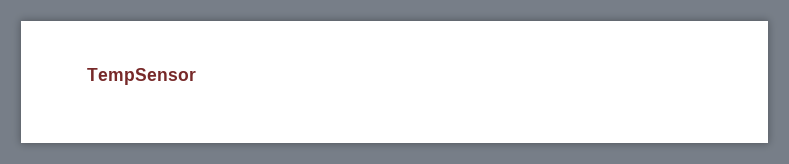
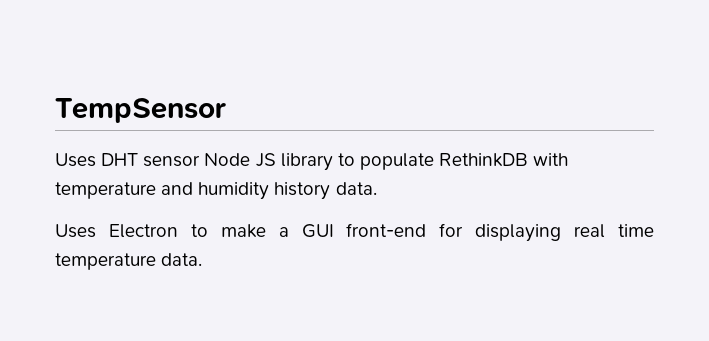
+ Uses DHT sensor Node JS library to populate RethinkDB with temperature and humidity history data.
+ Uses Electron to make a GUI front-end for displaying real time temperature data.

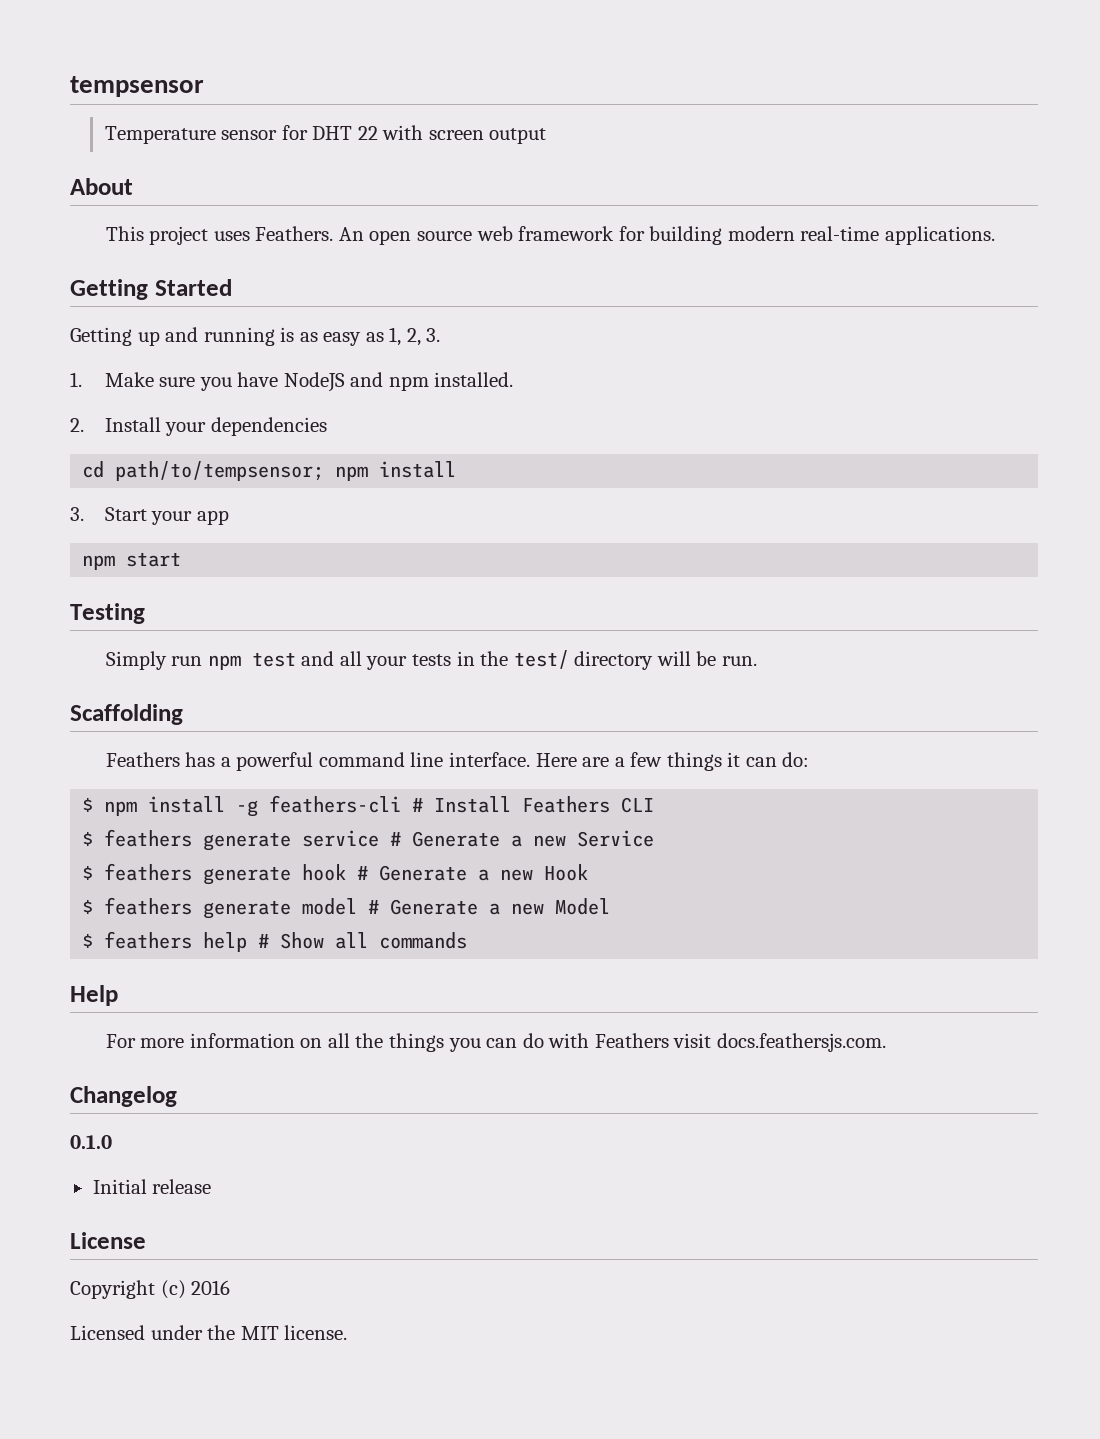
- TempSensor
- Uses DHT sensor Node JS library to populate RethinkDB with temperature and humidity history data.
- Uses Electron to make a GUI front-end for displaying real time temperature data.
+ tempsensor
+ Temperature sensor for DHT 22 with screen output
+ About
+ This project uses Feathers. An open source web framework for building modern real-time applications.
+ Getting Started
+ Getting up and running is as easy as 1, 2, 3.
+ 1. Make sure you have NodeJS and npm installed.
+ 2. Install your dependencies
+ cd path/to/tempsensor; npm install
+ 3. Start your app
+ npm start
+ Testing
+ Simply run npm test and all your tests in the test/ directory will be run.
+ Scaffolding
+ Feathers has a powerful command line interface. Here are a few things it can do:
+ $ npm install -g feathers-cli # Install Feathers CLI
+ $ feathers generate service # Generate a new Service
+ $ feathers generate hook # Generate a new Hook
+ $ feathers generate model # Generate a new Model
+ $ feathers help # Show all commands
+ Help
+ For more information on all the things you can do with Feathers visit docs.feathersjs.com.
+ Changelog
+ 0.1.0
+ Initial release
+ License
+ Copyright (c) 2016
+ Licensed under the MIT license.

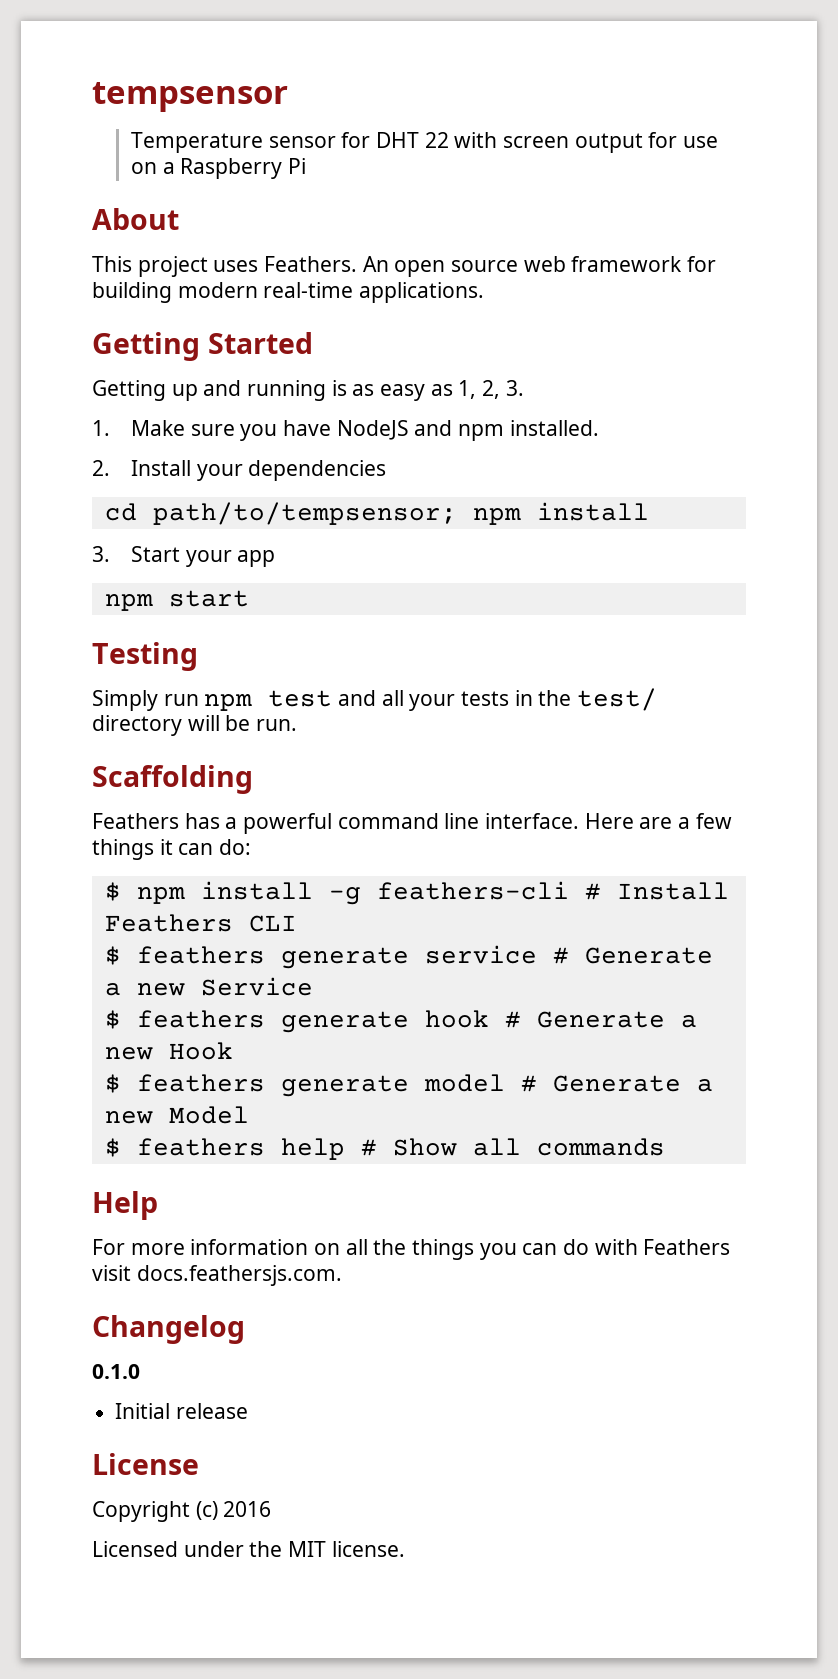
- Temperature sensor for DHT 22 with screen output
+ Temperature sensor for DHT 22 with screen output for use on a Raspberry Pi

